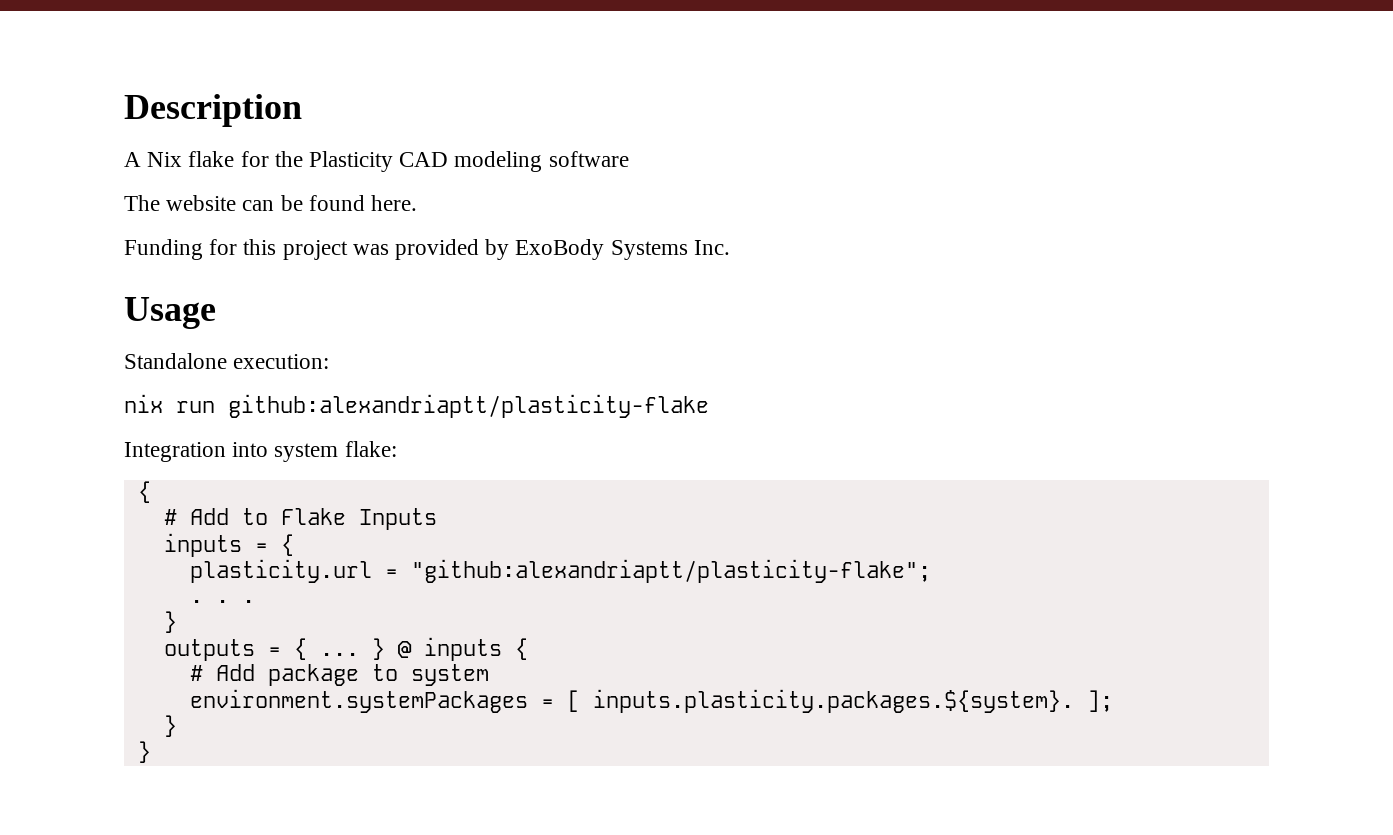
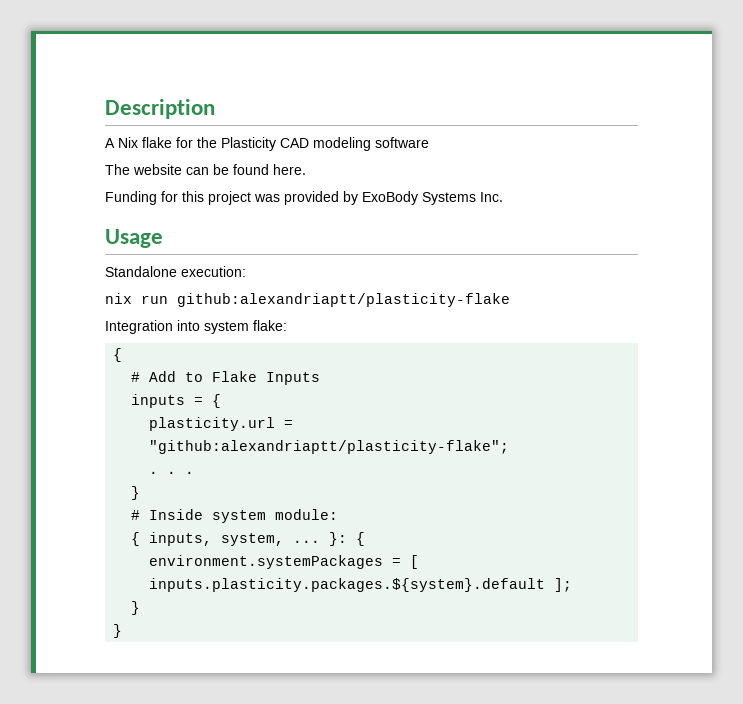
- outputs = { ... } @ inputs {
- # Add package to system
+ # Inside system module:
+ { inputs, system, ... }: {
- environment.systemPackages = [ inputs.plasticity.packages.${system}. ];
+ environment.systemPackages = [ inputs.plasticity.packages.${system}.default ];

